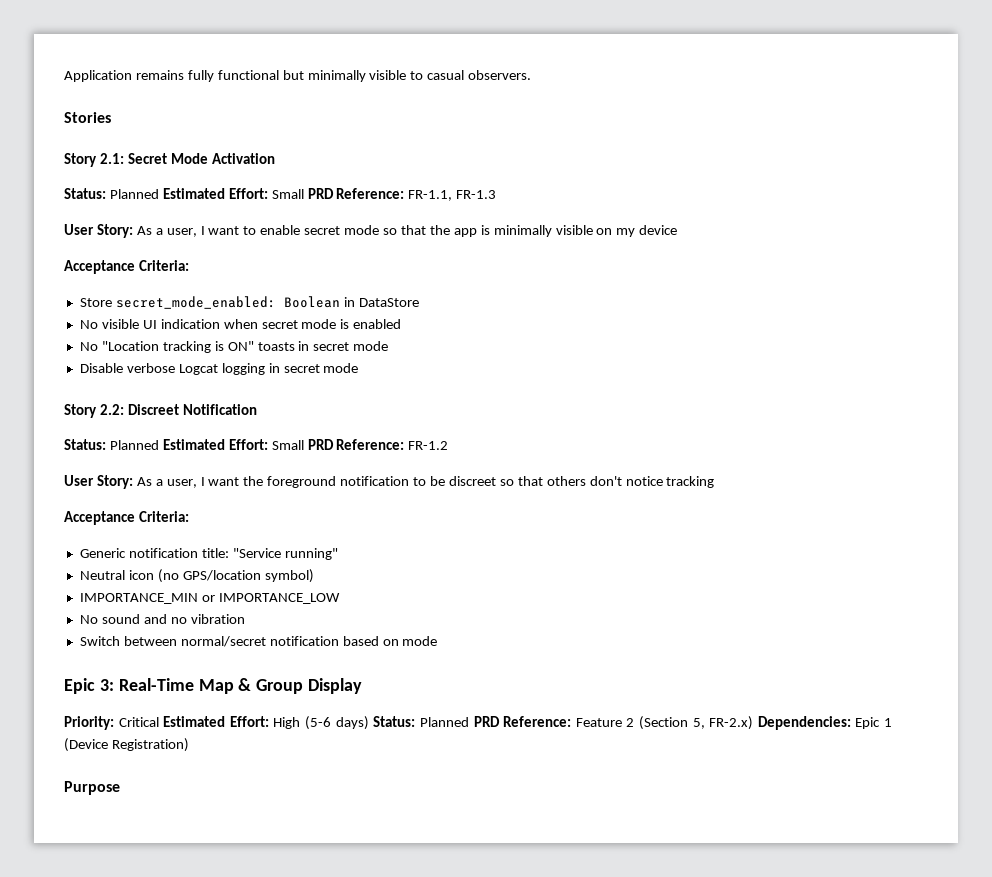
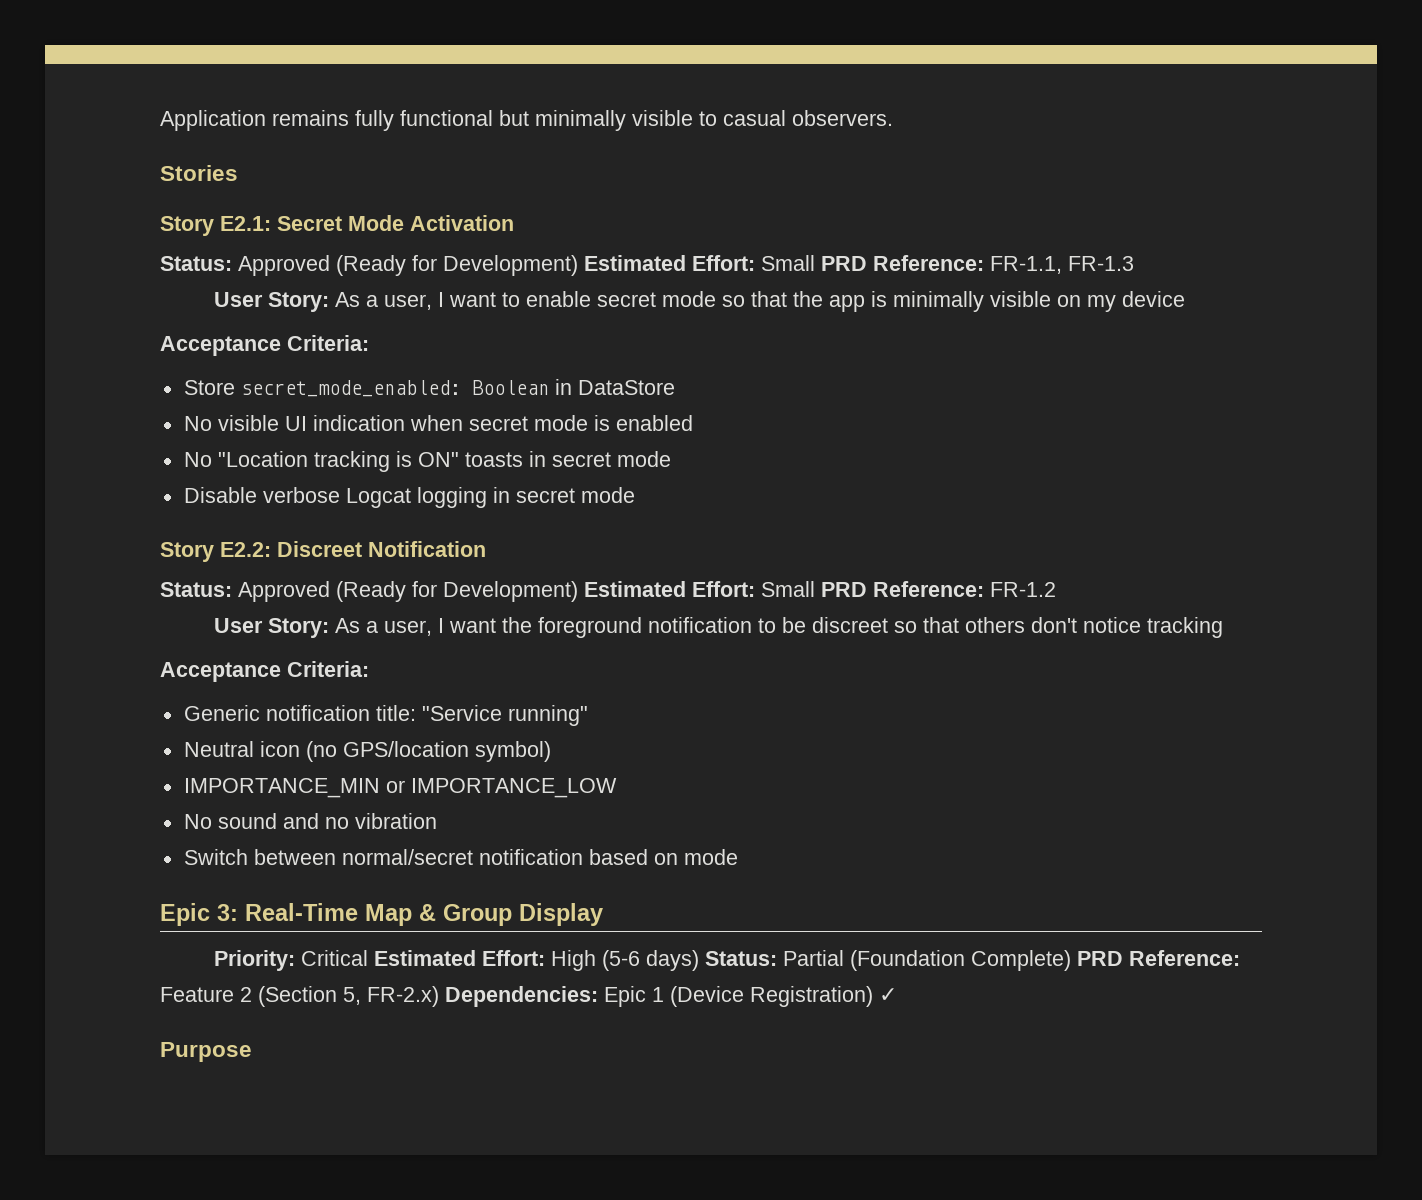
- Story 2.1: Secret Mode Activation
+ Story E2.1: Secret Mode Activation
- Status: Planned Estimated Effort: Small PRD Reference: FR-1.1, FR-1.3
+ Status: Approved (Ready for Development) Estimated Effort: Small PRD Reference: FR-1.1, FR-1.3
- Story 2.2: Discreet Notification
+ Story E2.2: Discreet Notification
- Status: Planned Estimated Effort: Small PRD Reference: FR-1.2
+ Status: Approved (Ready for Development) Estimated Effort: Small PRD Reference: FR-1.2
- Priority: Critical Estimated Effort: High (5-6 days) Status: Planned PRD Reference: Feature 2 (Section 5, FR-2.x) Dependencies: Epic 1 (Device Registration)
+ Priority: Critical Estimated Effort: High (5-6 days) Status: Partial (Foundation Complete) PRD Reference: Feature 2 (Section 5, FR-2.x) Dependencies: Epic 1 (Device Registration) ✓

